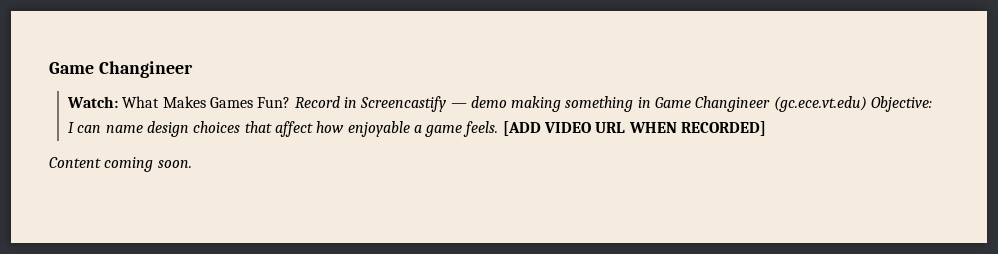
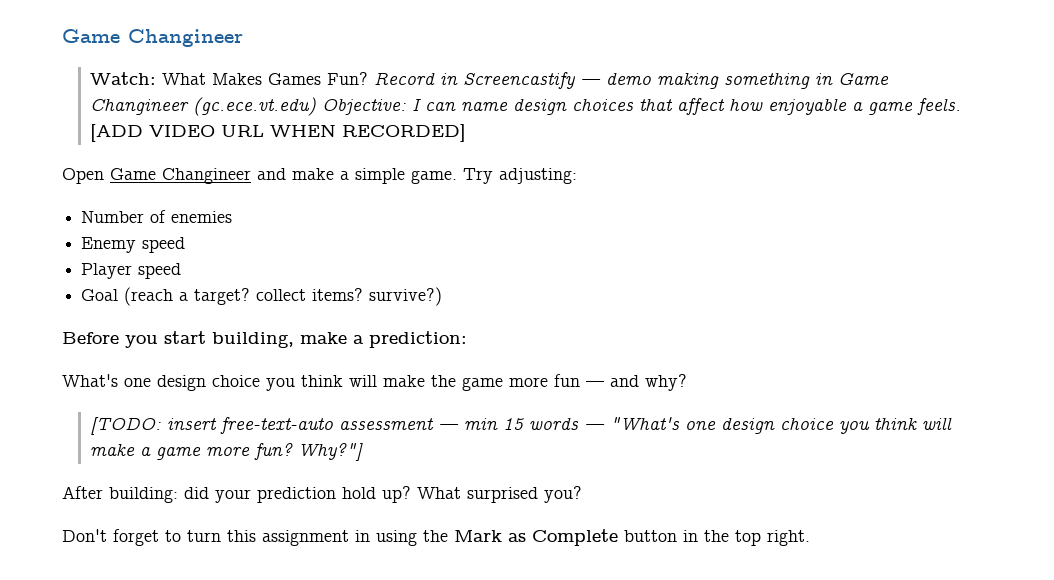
- Content coming soon.
+ Open Game Changineer and make a simple game. Try adjusting:
+ Number of enemies
+ Enemy speed
+ Player speed
+ Goal (reach a target? collect items? survive?)
+ Before you start building, make a prediction:
+ What's one design choice you think will make the game more fun — and why?
+ [TODO: insert free-text-auto assessment — min 15 words — "What's one design choice you think will make a game more fun? Why?"]
+ After building: did your prediction hold up? What surprised you?
+ Don't forget to turn this assignment in using the Mark as Complete button in the top right.

